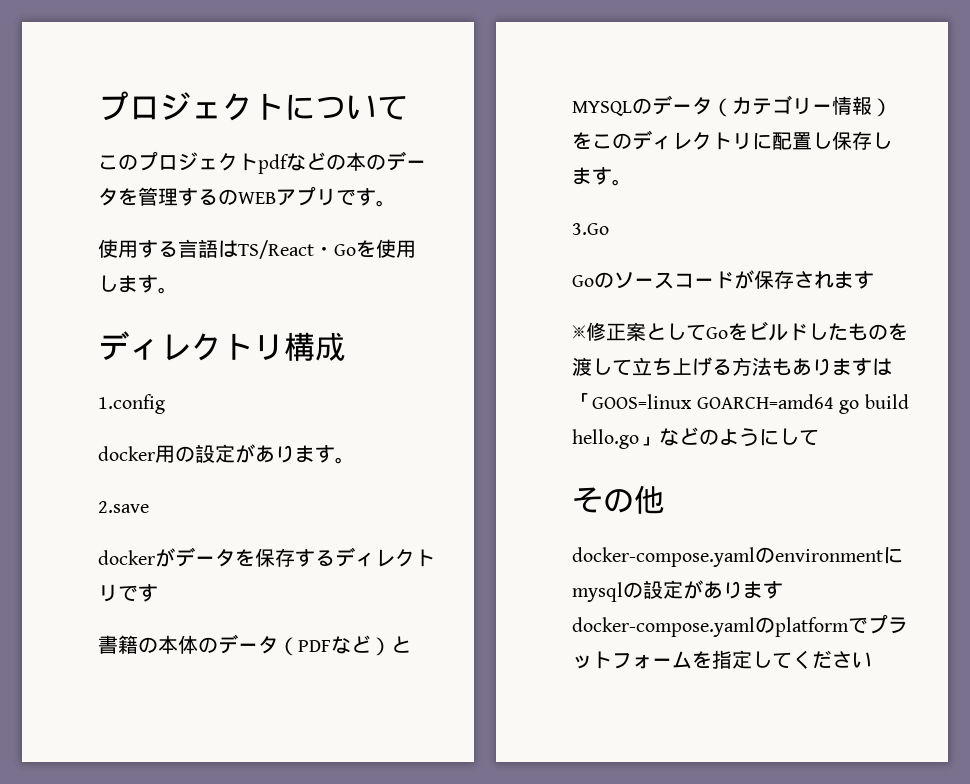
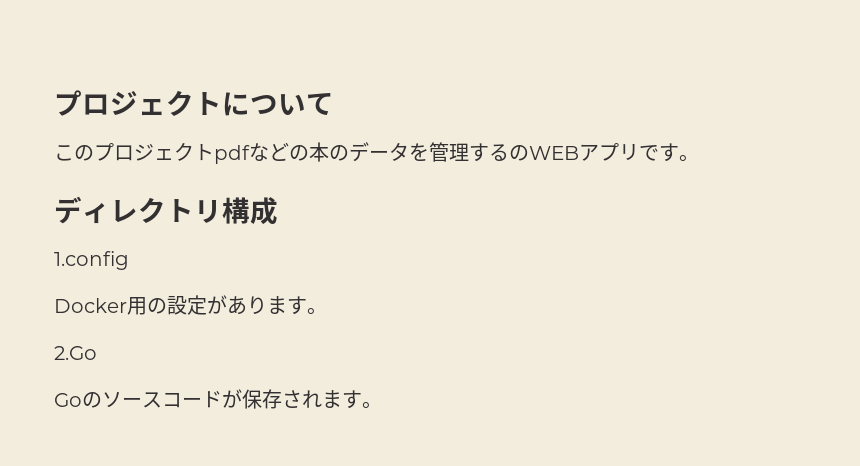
- 使用する言語はTS/React・Goを使用します。
- docker用の設定があります。
+ Docker用の設定があります。
- 2.save
- dockerがデータを保存するディレクトリです
- 書籍の本体のデータ（PDFなど）とMYSQLのデータ（カテゴリー情報）をこのディレクトリに配置し保存します。
- 3.Go
+ 2.Go
- Goのソースコードが保存されます
- ※修正案としてGoをビルドしたものを渡して立ち上げる方法もありますは「GOOS=linux GOARCH=amd64 go build hello.go」などのようにして
- その他
- docker-compose.yamlのenvironmentにmysqlの設定がありますdocker-compose.yamlのplatformでプラットフォームを指定してください
+ Goのソースコードが保存されます。

